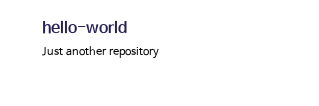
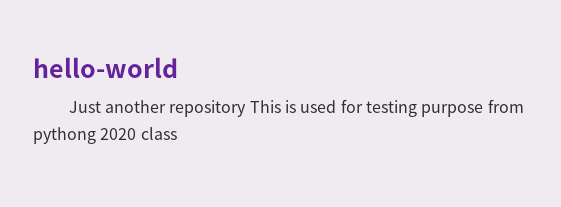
- Just another repository
+ Just another repository This is used for testing purpose from pythong 2020 class

